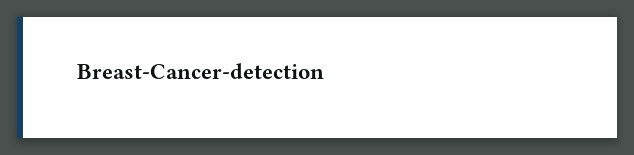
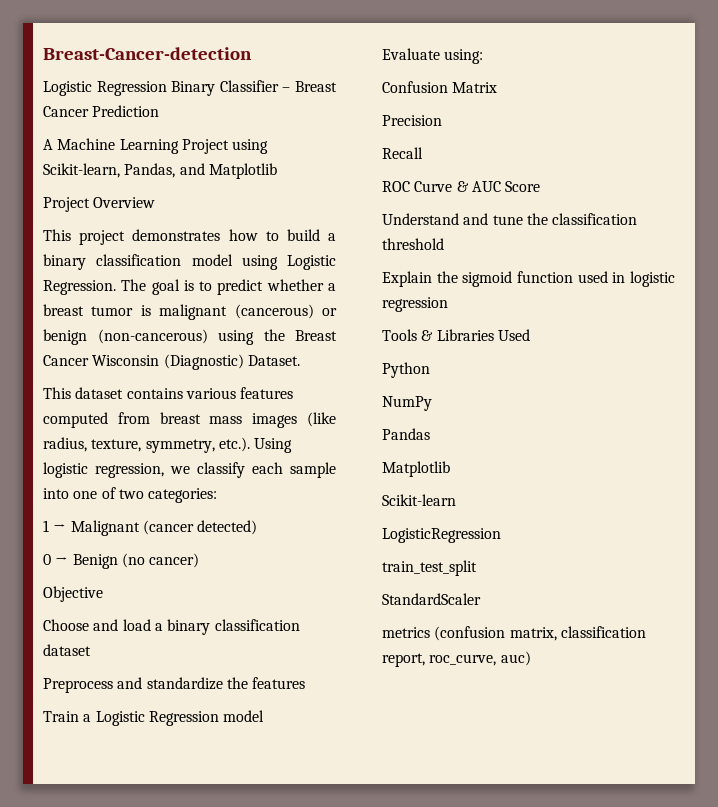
+ Logistic Regression Binary Classifier – Breast Cancer Prediction
+ A Machine Learning Project using Scikit-learn, Pandas, and Matplotlib
+ Project Overview
+ This project demonstrates how to build a binary classification model using Logistic Regression. The goal is to predict whether a breast tumor is malignant (cancerous) or benign (non-cancerous) using the Breast Cancer Wisconsin (Diagnostic) Dataset.
+ This dataset contains various features computed from breast mass images (like radius, texture, symmetry, etc.). Using logistic regression, we classify each sample into one of two categories:
+ 1 → Malignant (cancer detected)
+ 0 → Benign (no cancer)
+ Objective
+ Choose and load a binary classification dataset
+ Preprocess and standardize the features
+ Train a Logistic Regression model
+ Evaluate using:
+ Confusion Matrix
+ Precision
+ Recall
+ ROC Curve & AUC Score
+ Understand and tune the classification threshold
+ Explain the sigmoid function used in logistic regression
+ Tools & Libraries Used
+ Python
+ NumPy
+ Pandas
+ Matplotlib
+ Scikit-learn
+ LogisticRegression
+ train_test_split
+ StandardScaler
+ metrics (confusion matrix, classification report, roc_curve, auc)

